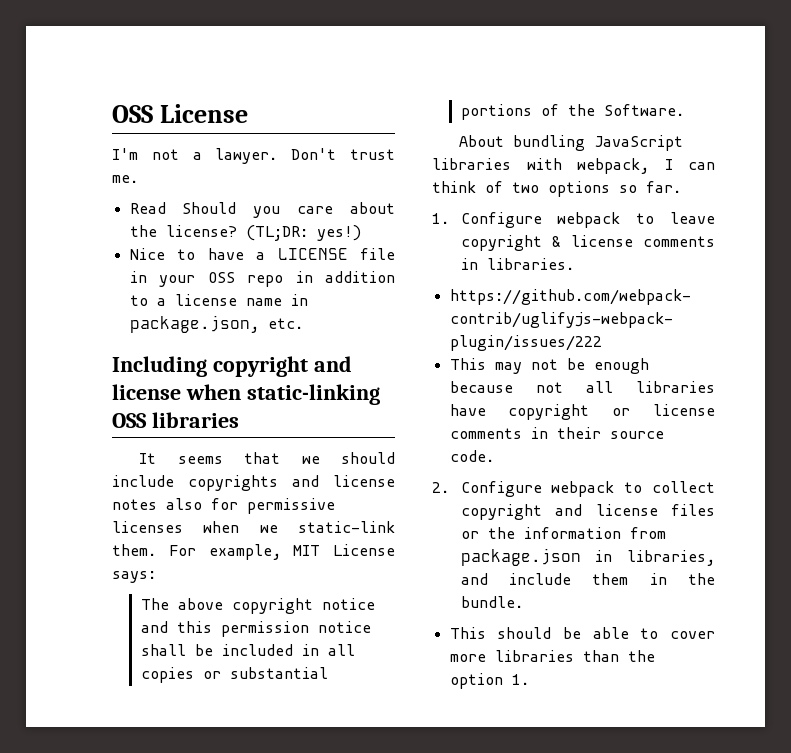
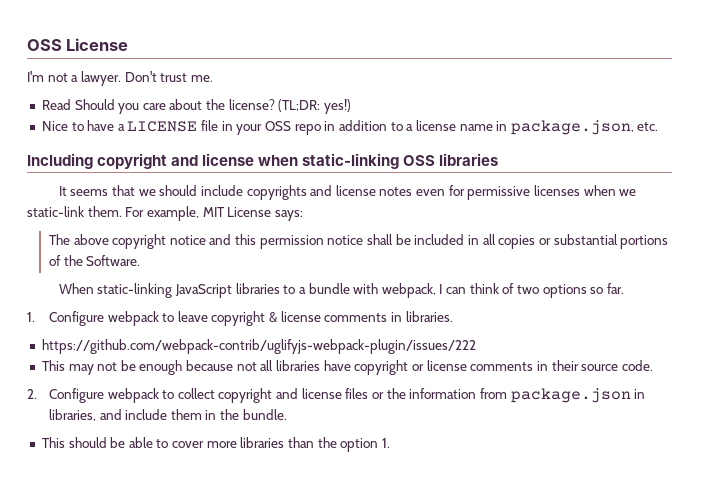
- It seems that we should include copyrights and license notes also for permissive licenses when we static-link them.
+ It seems that we should include copyrights and license notes even for permissive licenses when we static-link them.
- About bundling JavaScript libraries with webpack, I can think of two options so far.
+ When static-linking JavaScript libraries to a bundle with webpack, I can think of two options so far.

